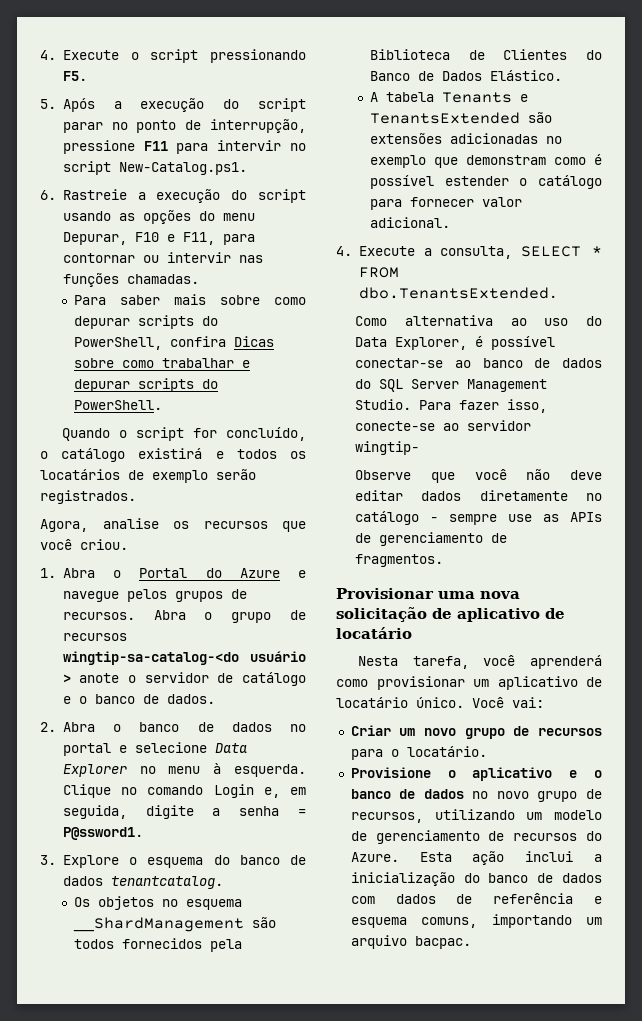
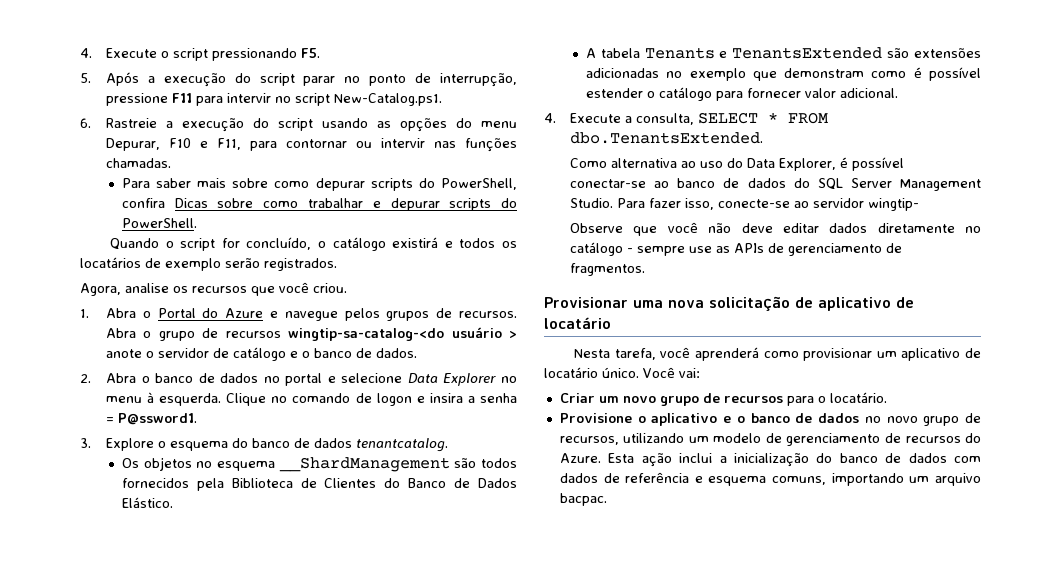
- Clique no comando Login e, em seguida, digite a senha = P@ssword1.
+ Clique no comando de logon e insira a senha = P@ssword1.

